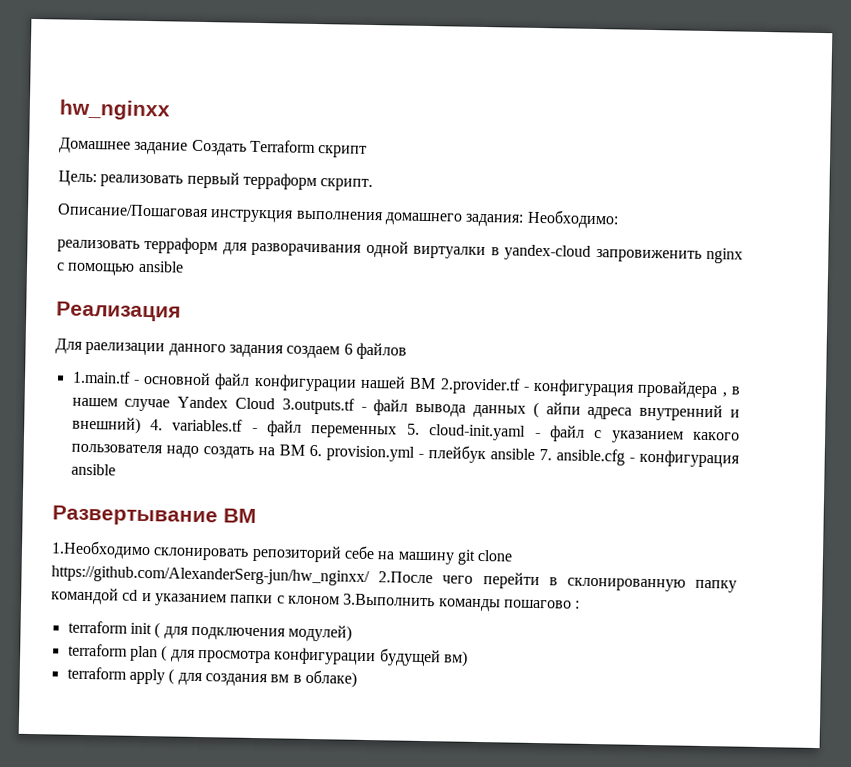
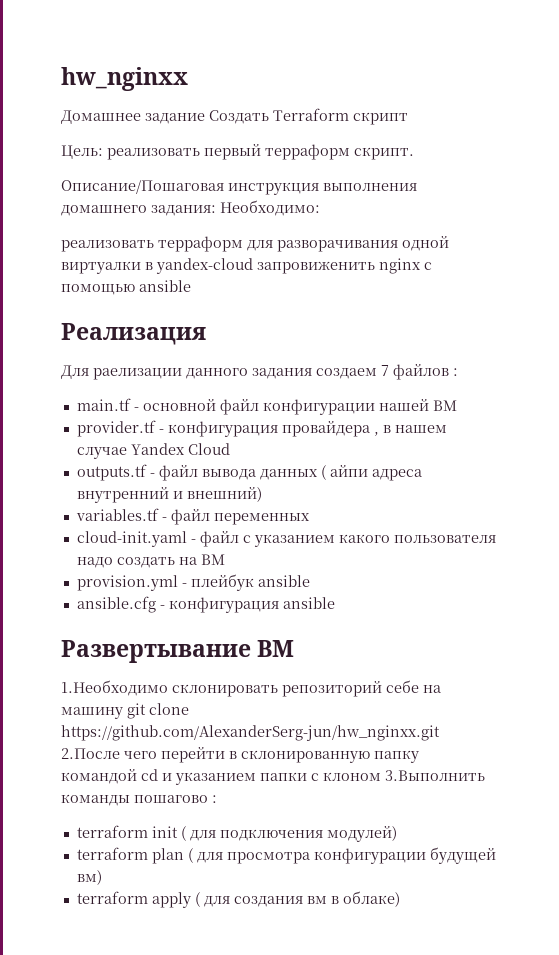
- Для раелизации данного задания создаем 6 файлов
- 1.main.tf - основной файл конфигурации нашей ВМ 2.provider.tf - конфигурация провайдера , в нашем случае Yandex Cloud 3.outputs.tf - файл вывода данных ( айпи адреса внутренний и внешний) 4. variables.tf - файл переменных 5. cloud-init.yaml - файл с указанием какого пользователя надо создать на ВМ 6. provision.yml - плейбук ansible 7. ansible.cfg - конфигурация ansible
+ Для раелизации данного задания создаем 7 файлов :
+ main.tf - основной файл конфигурации нашей ВМ
+ provider.tf - конфигурация провайдера , в нашем случае Yandex Cloud
+ outputs.tf - файл вывода данных ( айпи адреса внутренний и внешний)
+ variables.tf - файл переменных
+ cloud-init.yaml - файл с указанием какого пользователя надо создать на ВМ
+ provision.yml - плейбук ansible
+ ansible.cfg - конфигурация ansible
- 1.Необходимо склонировать репозиторий себе на машину git clone https://github.com/AlexanderSerg-jun/hw_nginxx/ 2.После чего перейти в склонированную папку командой cd и указанием папки с клоном 3.Выполнить команды пошагово :
+ 1.Необходимо склонировать репозиторий себе на машину git clone https://github.com/AlexanderSerg-jun/hw_nginxx.git 2.После чего перейти в склонированную папку командой cd и указанием папки с клоном 3.Выполнить команды пошагово :

